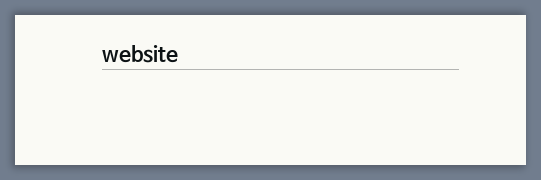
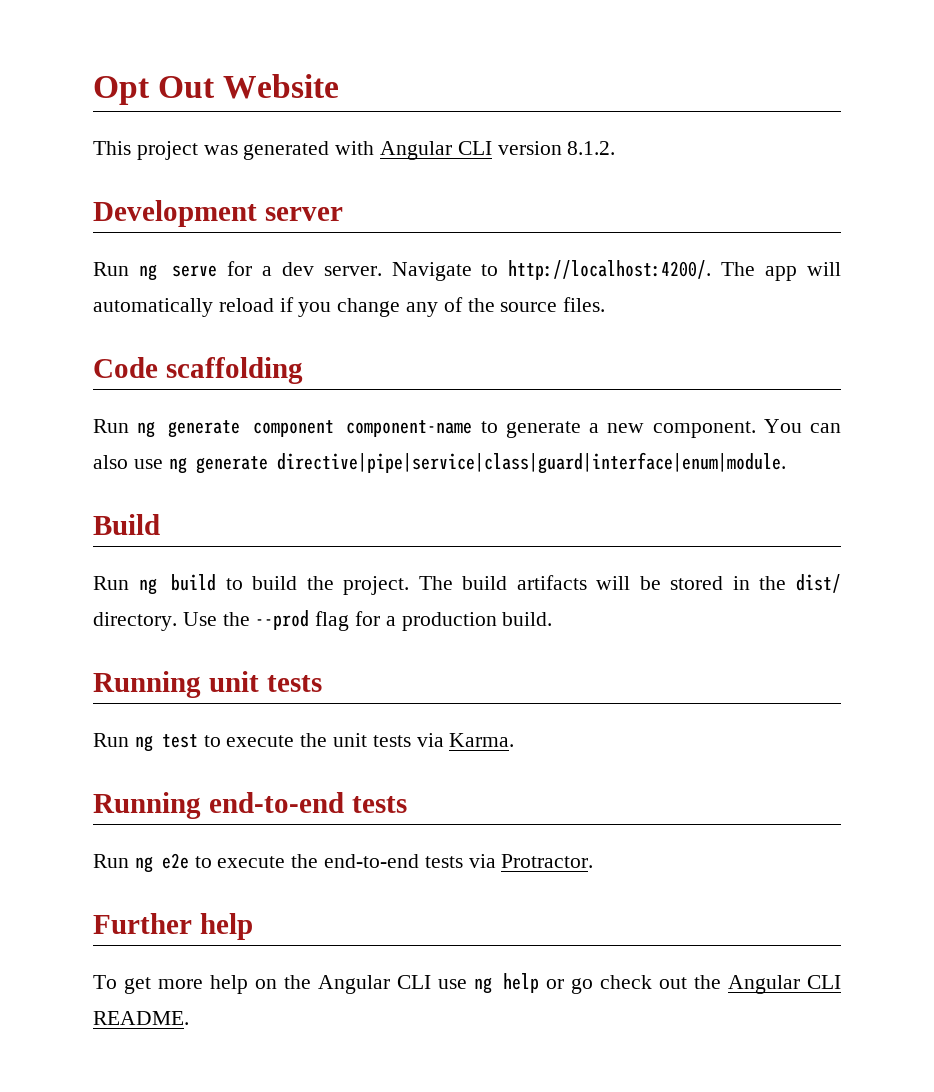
- website
+ Opt Out Website
+ This project was generated with Angular CLI version 8.1.2.
+ Development server
+ Run ng serve for a dev server. Navigate to http://localhost:4200/. The app will automatically reload if you change any of the source files.
+ Code scaffolding
+ Run ng generate component component-name to generate a new component. You can also use ng generate directive|pipe|service|class|guard|interface|enum|module.
+ Build
+ Run ng build to build the project. The build artifacts will be stored in the dist/ directory. Use the --prod flag for a production build.
+ Running unit tests
+ Run ng test to execute the unit tests via Karma.
+ Running end-to-end tests
+ Run ng e2e to execute the end-to-end tests via Protractor.
+ Further help
+ To get more help on the Angular CLI use ng help or go check out the Angular CLI README.

